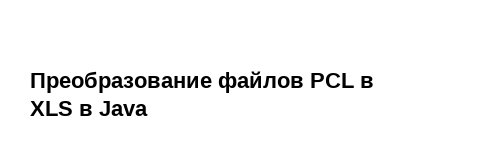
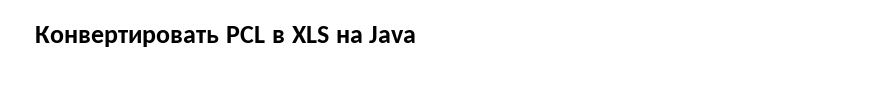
- Преобразование файлов PCL в XLS в Java
+ Конвертировать PCL в XLS на Java

